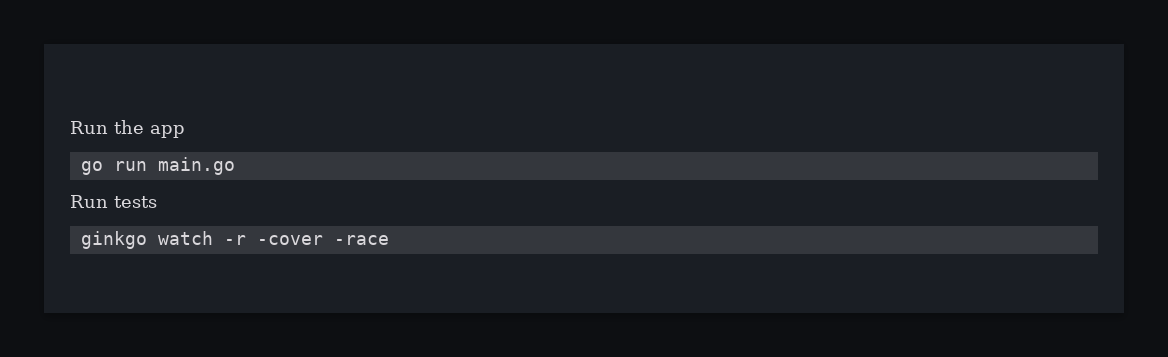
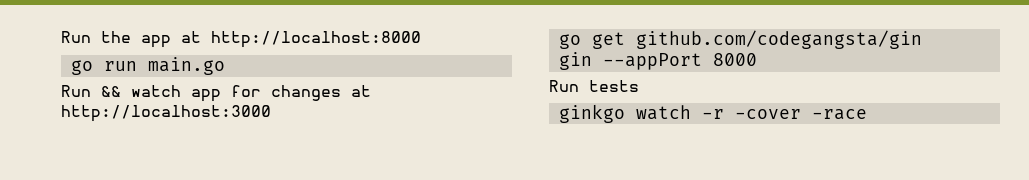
- Run the app
+ Run the app at http://localhost:8000
+ Run && watch app for changes at http://localhost:3000
+ go get github.com/codegangsta/gin
+ gin --appPort 8000

